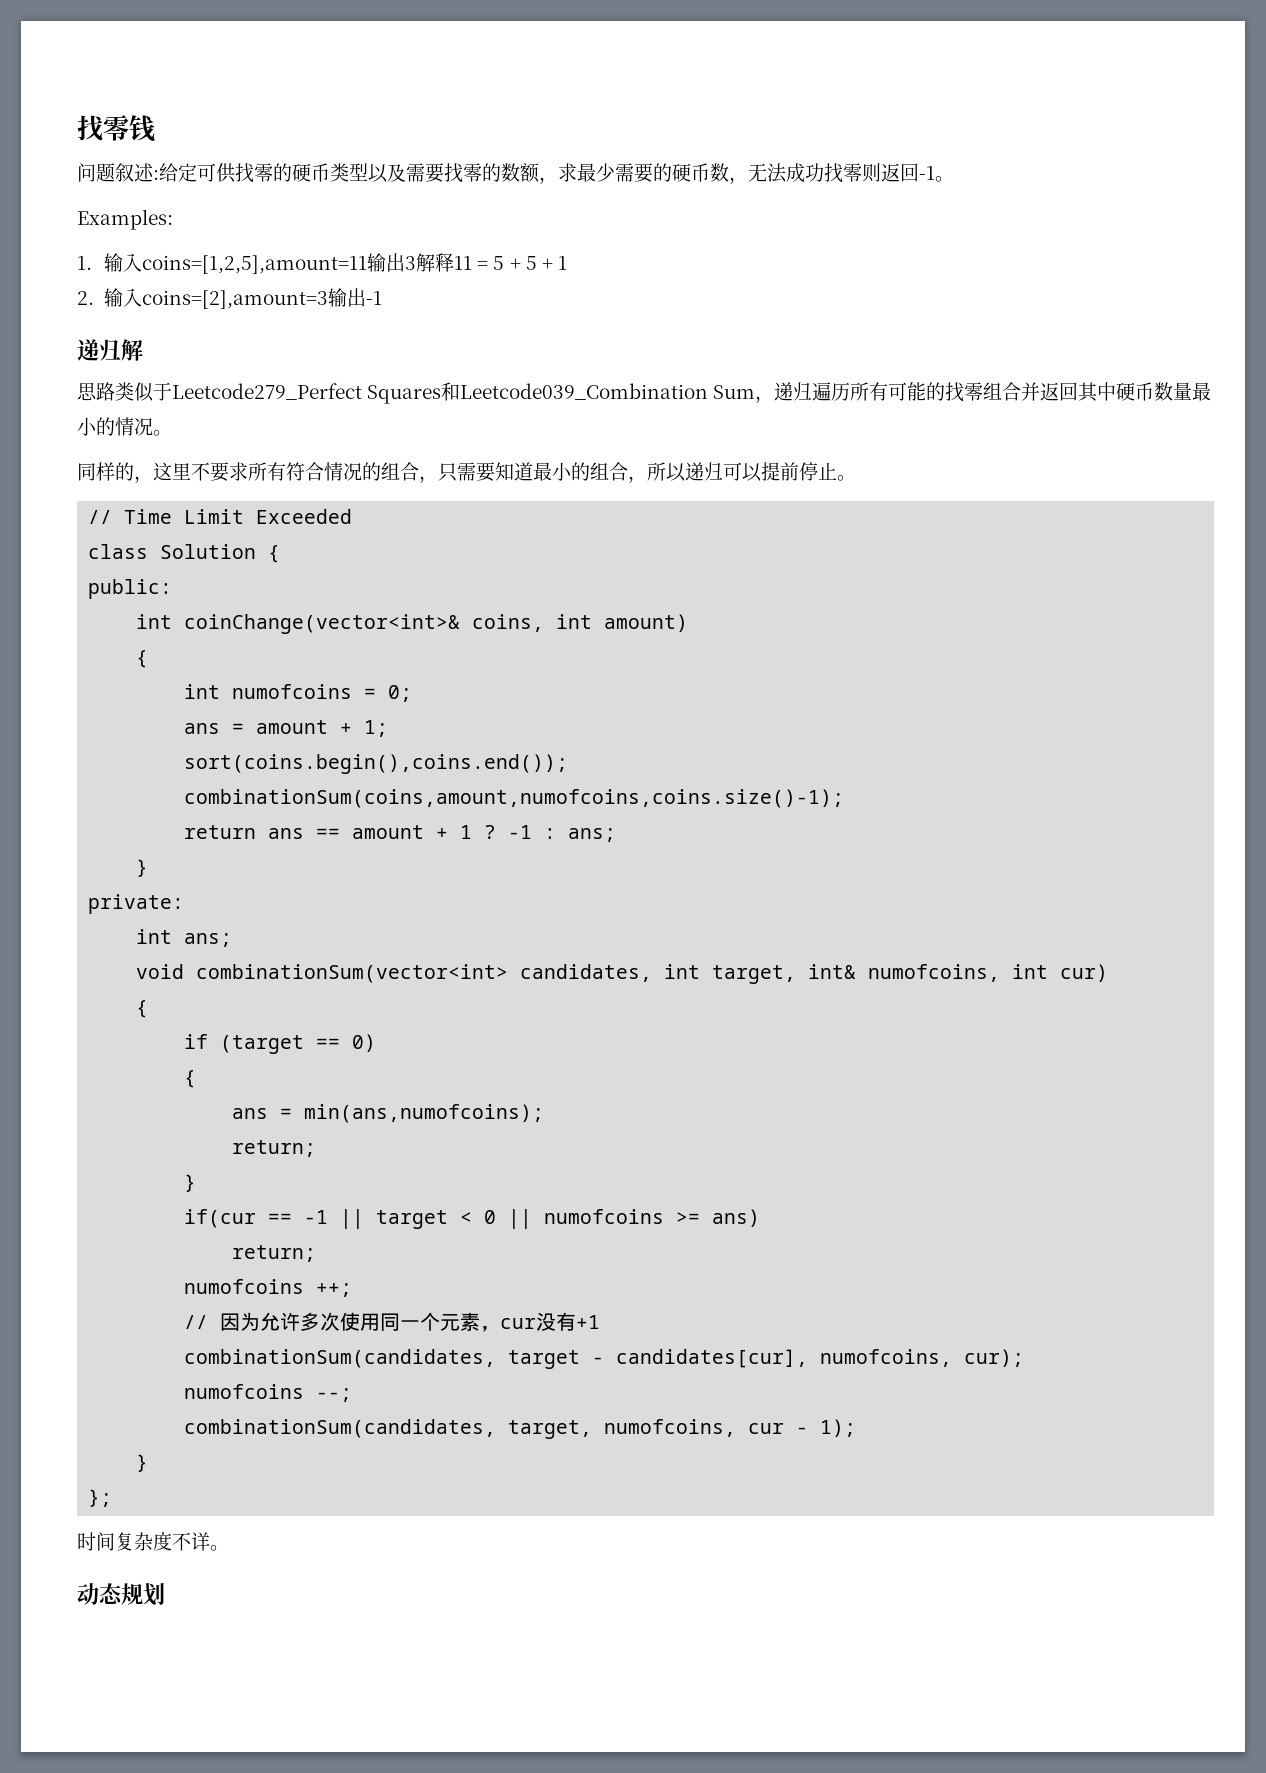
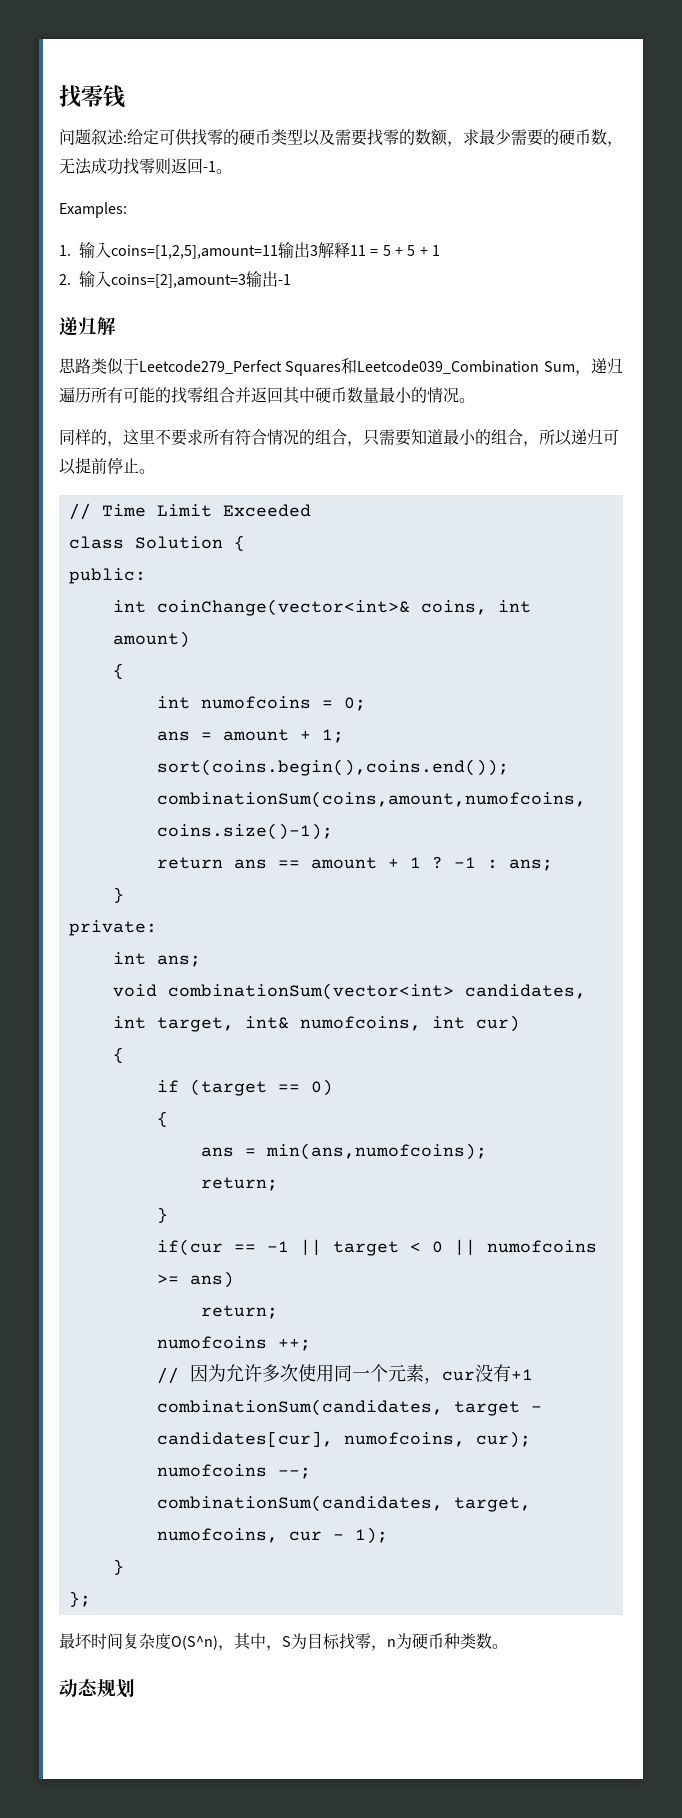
- 时间复杂度不详。
+ 最坏时间复杂度O(S^n)，其中，S为目标找零，n为硬币种类数。

